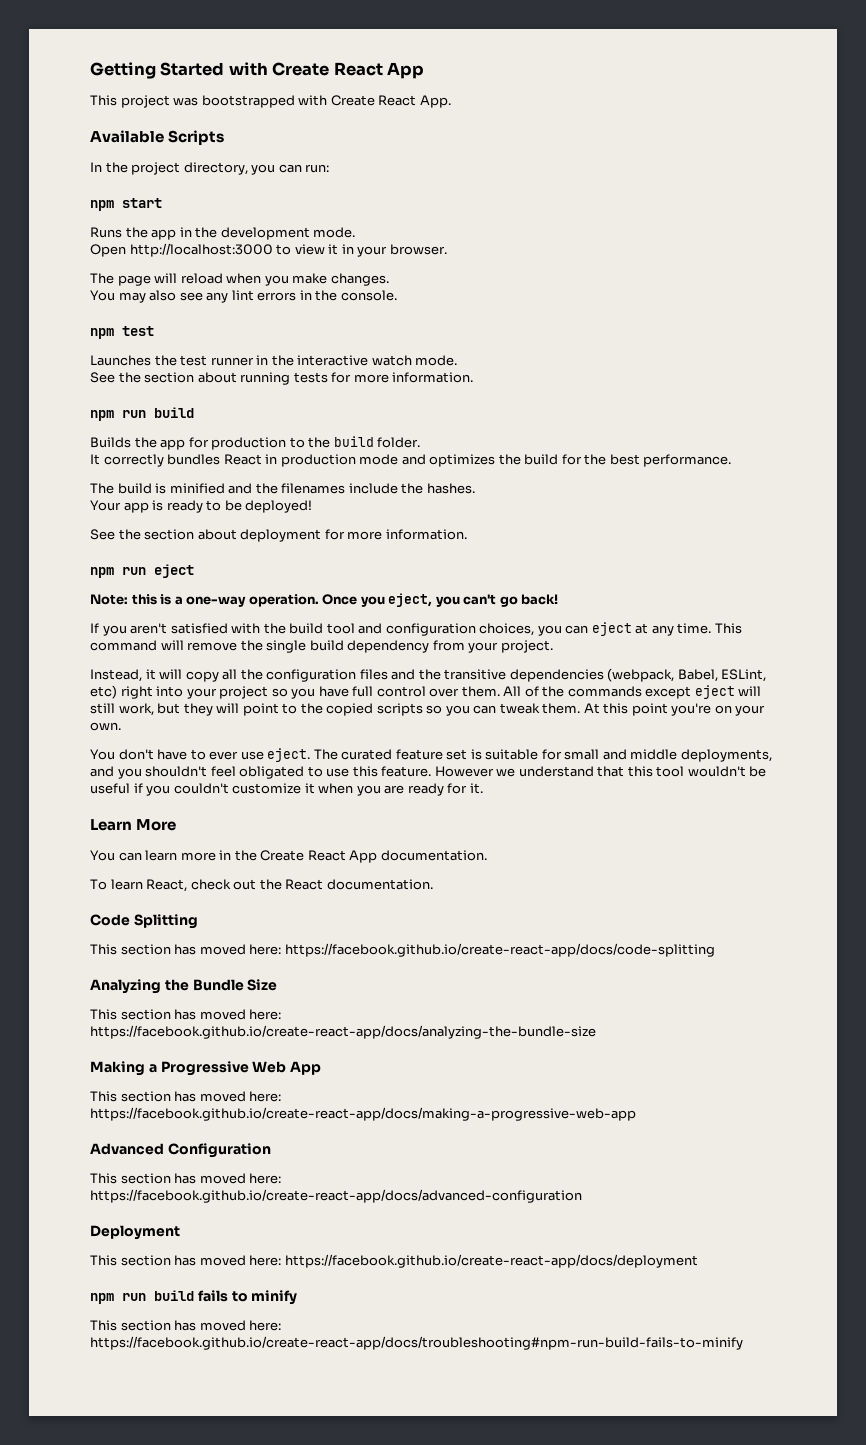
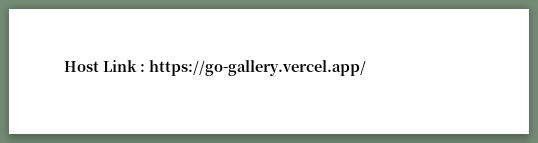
- Getting Started with Create React App
- This project was bootstrapped with Create React App.
- Available Scripts
- In the project directory, you can run:
- npm start
- Runs the app in the development mode.
- Open http://localhost:3000 to view it in your browser.
- The page will reload when you make changes.
- You may also see any lint errors in the console.
- npm test
- Launches the test runner in the interactive watch mode.
- See the section about running tests for more information.
- npm run build
- Builds the app for production to the build folder.
- It correctly bundles React in production mode and optimizes the build for the best performance.
- The build is minified and the filenames include the hashes.
- Your app is ready to be deployed!
- See the section about deployment for more information.
- npm run eject
- Note: this is a one-way operation. Once you eject, you can't go back!
- If you aren't satisfied with the build tool and configuration choices, you can eject at any time. This command will remove the single build dependency from your project.
- Instead, it will copy all the configuration files and the transitive dependencies (webpack, Babel, ESLint, etc) right into your project so you have full control over them. All of the commands except eject will still work, but they will point to the copied scripts so you can tweak them. At this point you're on your own.
- You don't have to ever use eject. The curated feature set is suitable for small and middle deployments, and you shouldn't feel obligated to use this feature. However we understand that this tool wouldn't be useful if you couldn't customize it when you are ready for it.
- Learn More
- You can learn more in the Create React App documentation.
- To learn React, check out the React documentation.
- Code Splitting
- This section has moved here: https://facebook.github.io/create-react-app/docs/code-splitting
- Analyzing the Bundle Size
- This section has moved here: https://facebook.github.io/create-react-app/docs/analyzing-the-bundle-size
- Making a Progressive Web App
- This section has moved here: https://facebook.github.io/create-react-app/docs/making-a-progressive-web-app
- Advanced Configuration
- This section has moved here: https://facebook.github.io/create-react-app/docs/advanced-configuration
- Deployment
- This section has moved here: https://facebook.github.io/create-react-app/docs/deployment
- npm run build fails to minify
- This section has moved here: https://facebook.github.io/create-react-app/docs/troubleshooting#npm-run-build-fails-to-minify
+ Host Link : https://go-gallery.vercel.app/

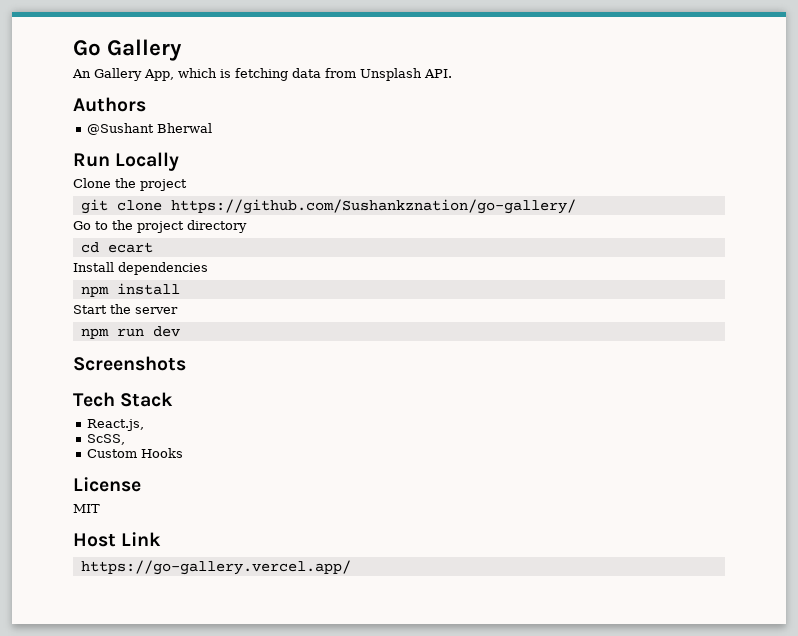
+ Go Gallery
+ An Gallery App, which is fetching data from Unsplash API.
+ Authors
+ @Sushant Bherwal
+ Run Locally
+ Clone the project
+ git clone https://github.com/Sushankznation/go-gallery/
+ Go to the project directory
+ cd ecart
+ Install dependencies
+ npm install
+ Start the server
+ npm run dev
+ Screenshots
+ Tech Stack
+ React.js,
+ ScSS,
+ Custom Hooks
+ License
+ MIT
- Host Link : https://go-gallery.vercel.app/
+ Host Link
+ https://go-gallery.vercel.app/

